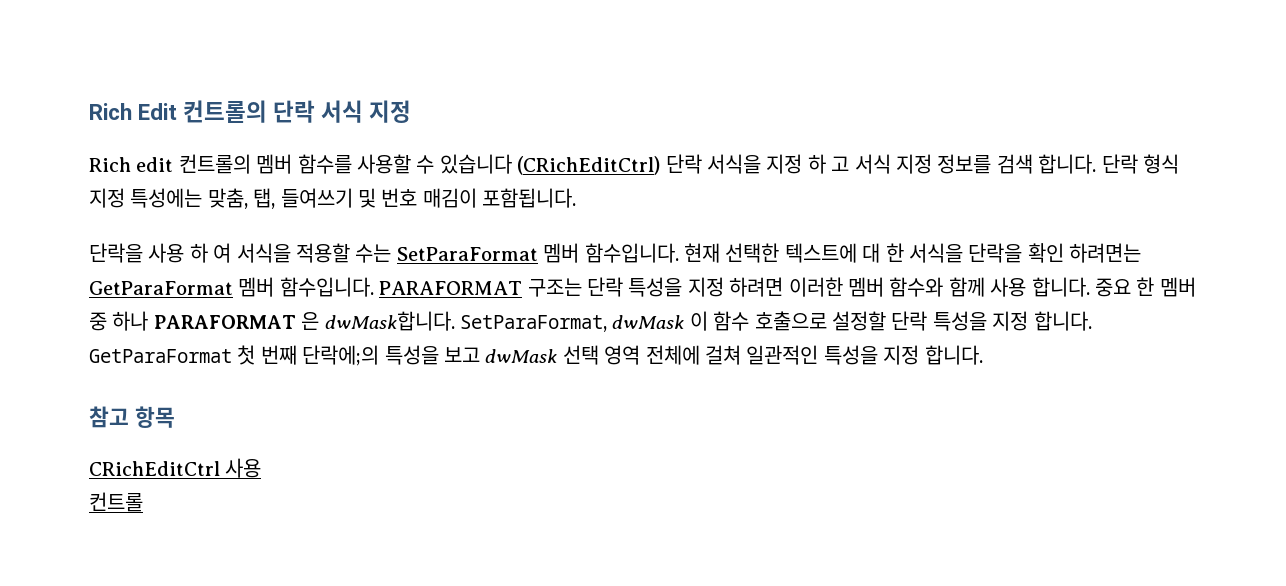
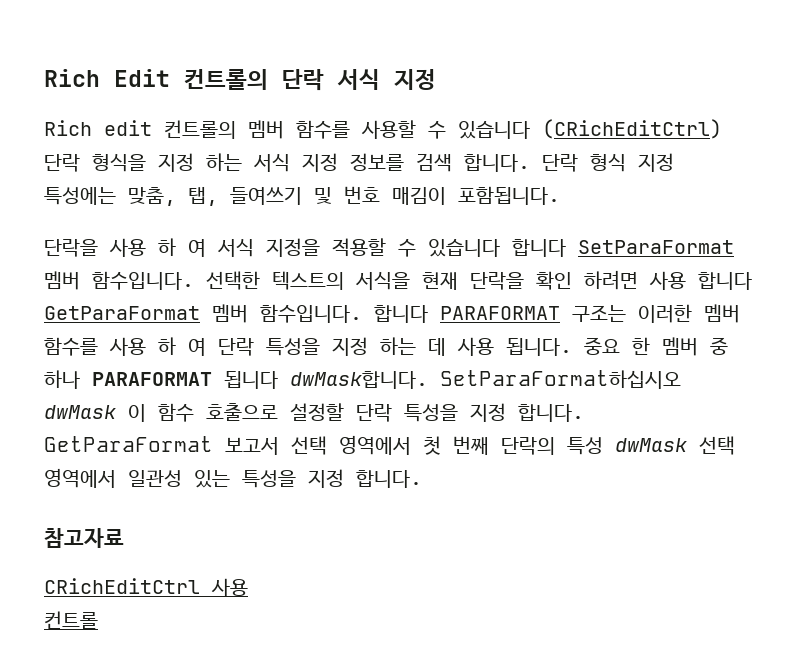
- Rich edit 컨트롤의 멤버 함수를 사용할 수 있습니다 (CRichEditCtrl) 단락 서식을 지정 하 고 서식 지정 정보를 검색 합니다.
+ Rich edit 컨트롤의 멤버 함수를 사용할 수 있습니다 (CRichEditCtrl) 단락 형식을 지정 하는 서식 지정 정보를 검색 합니다.
- 단락을 사용 하 여 서식을 적용할 수는 SetParaFormat 멤버 함수입니다. 현재 선택한 텍스트에 대 한 서식을 단락을 확인 하려면는 GetParaFormat 멤버 함수입니다.
+ 단락을 사용 하 여 서식 지정을 적용할 수 있습니다 합니다 SetParaFormat 멤버 함수입니다. 선택한 텍스트의 서식을 현재 단락을 확인 하려면 사용 합니다 GetParaFormat 멤버 함수입니다.
- PARAFORMAT 구조는 단락 특성을 지정 하려면 이러한 멤버 함수와 함께 사용 합니다.
+ 합니다 PARAFORMAT 구조는 이러한 멤버 함수를 사용 하 여 단락 특성을 지정 하는 데 사용 됩니다.
- 중요 한 멤버 중 하나 PARAFORMAT 은 dwMask합니다. SetParaFormat, dwMask 이 함수 호출으로 설정할 단락 특성을 지정 합니다.
+ 중요 한 멤버 중 하나 PARAFORMAT 됩니다 dwMask합니다. SetParaFormat하십시오 dwMask 이 함수 호출으로 설정할 단락 특성을 지정 합니다.
- GetParaFormat 첫 번째 단락에;의 특성을 보고 dwMask 선택 영역 전체에 걸쳐 일관적인 특성을 지정 합니다.
+ GetParaFormat 보고서 선택 영역에서 첫 번째 단락의 특성 dwMask 선택 영역에서 일관성 있는 특성을 지정 합니다.
- 참고 항목
+ 참고자료

